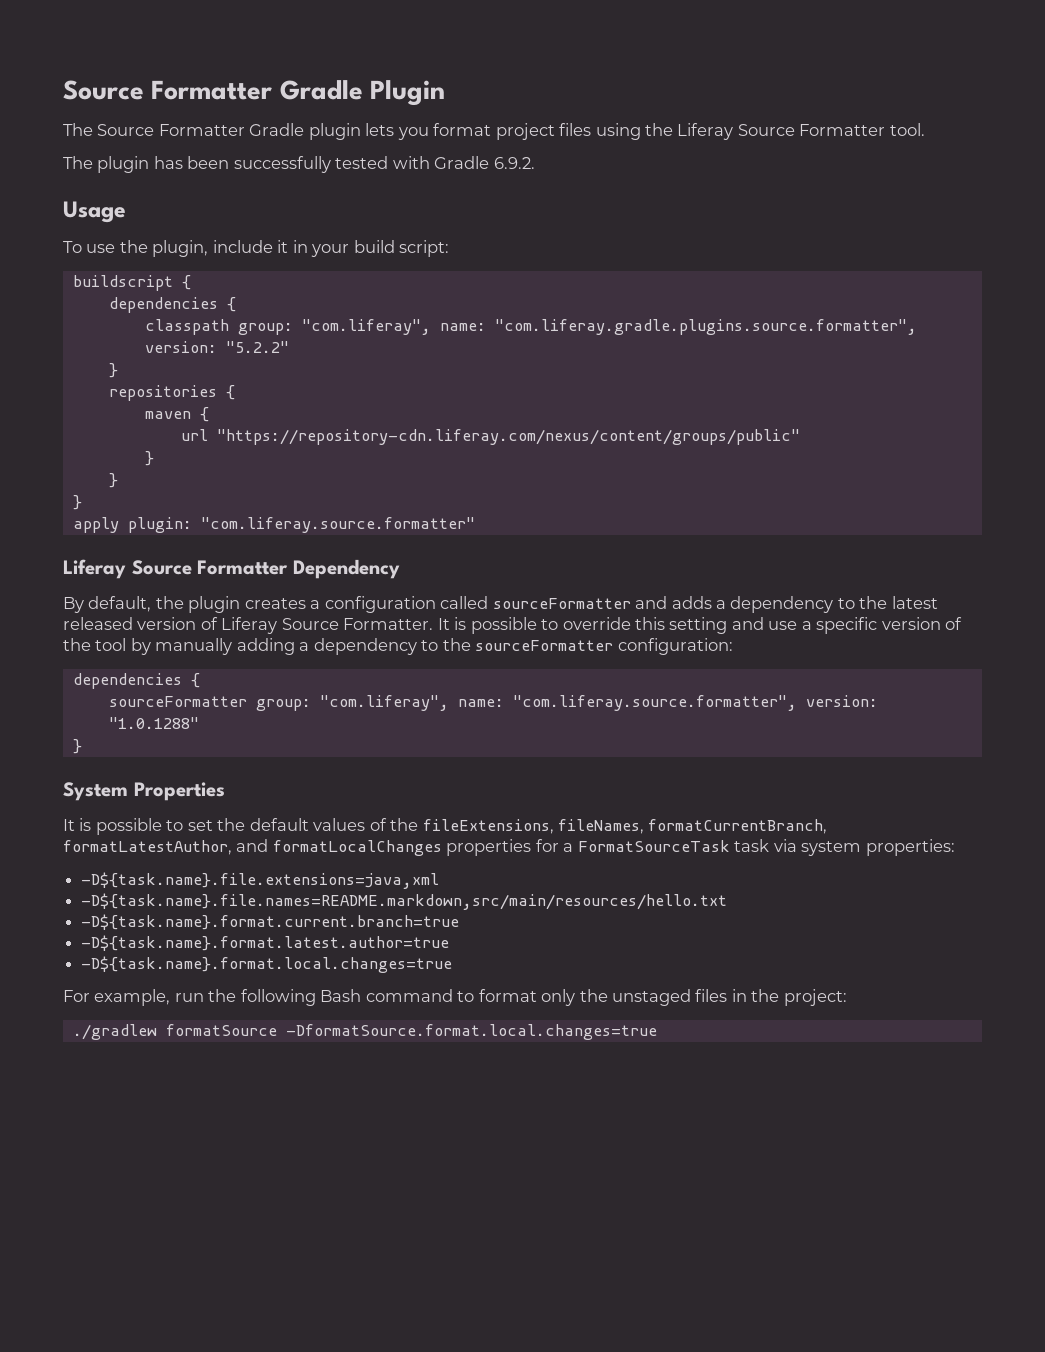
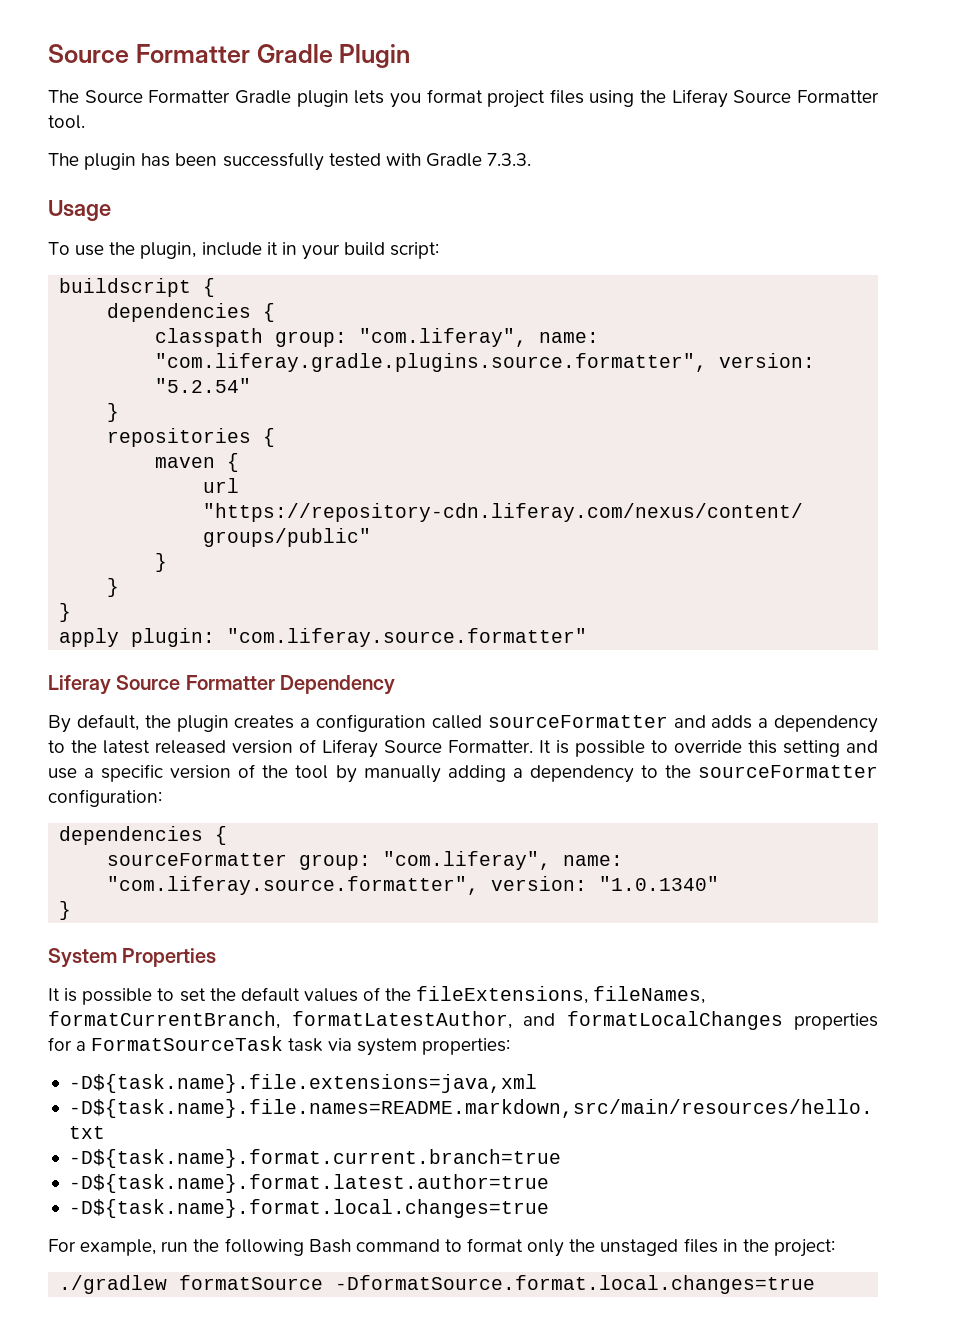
- The plugin has been successfully tested with Gradle 6.9.2.
+ The plugin has been successfully tested with Gradle 7.3.3.
- classpath group: "com.liferay", name: "com.liferay.gradle.plugins.source.formatter", version: "5.2.2"
+ classpath group: "com.liferay", name: "com.liferay.gradle.plugins.source.formatter", version: "5.2.54"
- sourceFormatter group: "com.liferay", name: "com.liferay.source.formatter", version: "1.0.1288"
+ sourceFormatter group: "com.liferay", name: "com.liferay.source.formatter", version: "1.0.1340"

